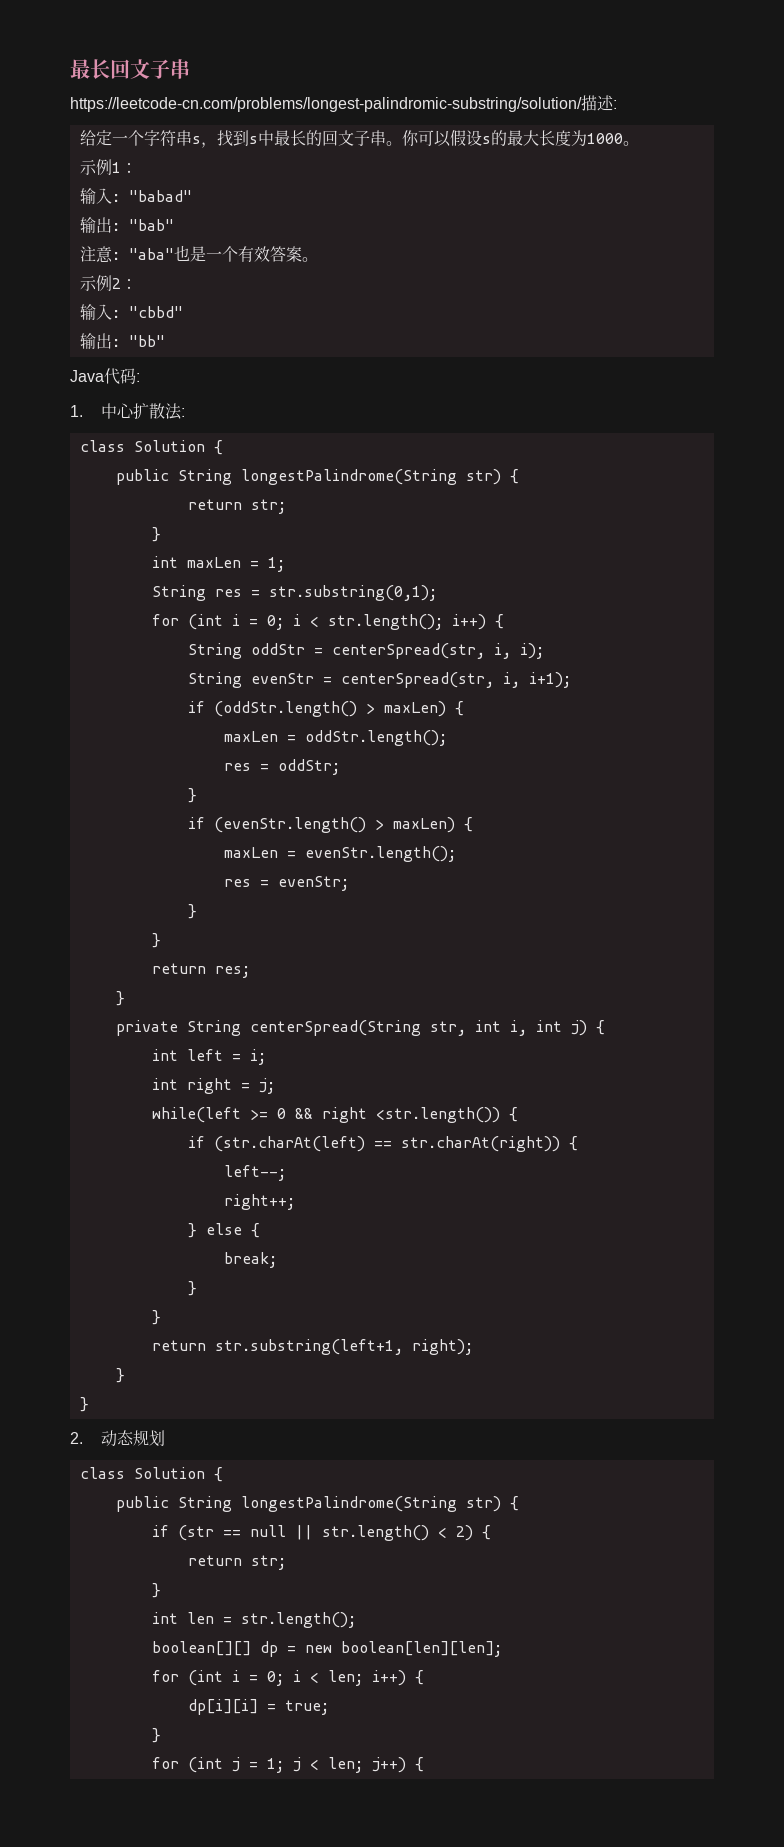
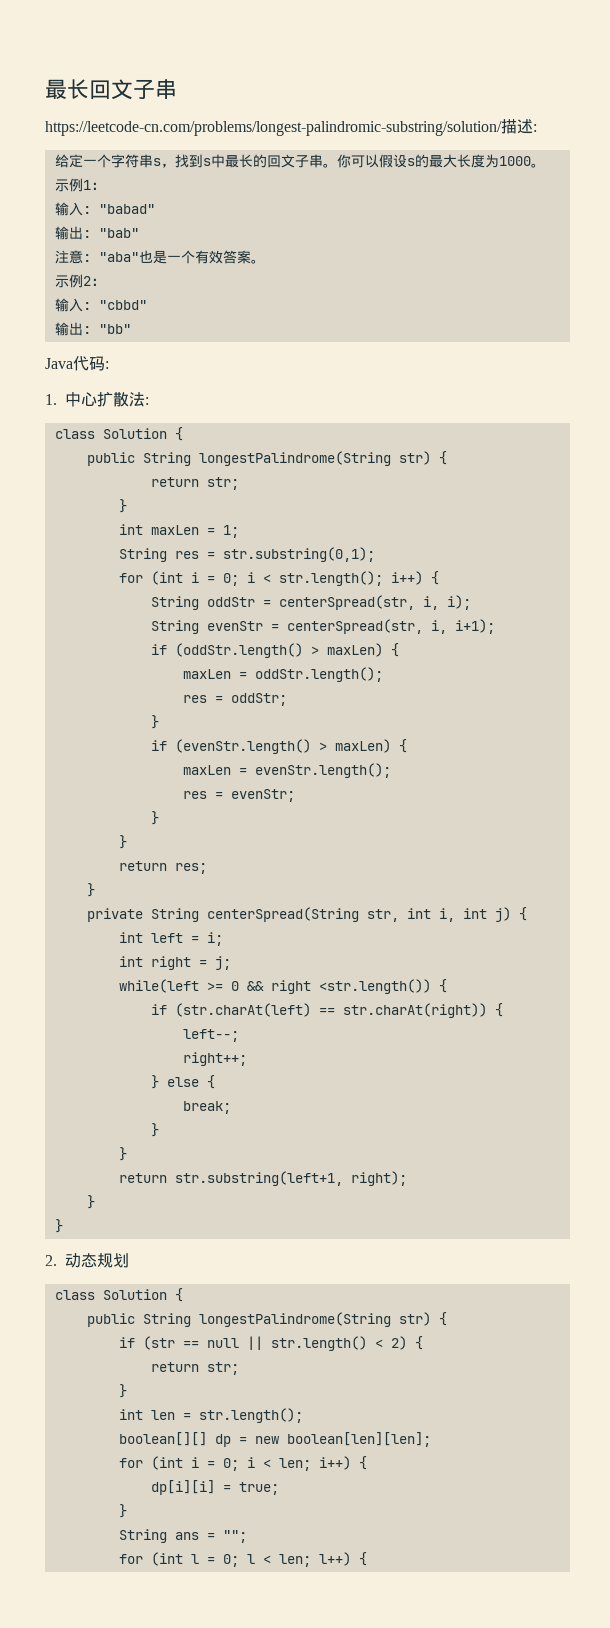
- for (int j = 1; j < len; j++) {
+ String ans = "";
+ for (int l = 0; l < len; l++) {

